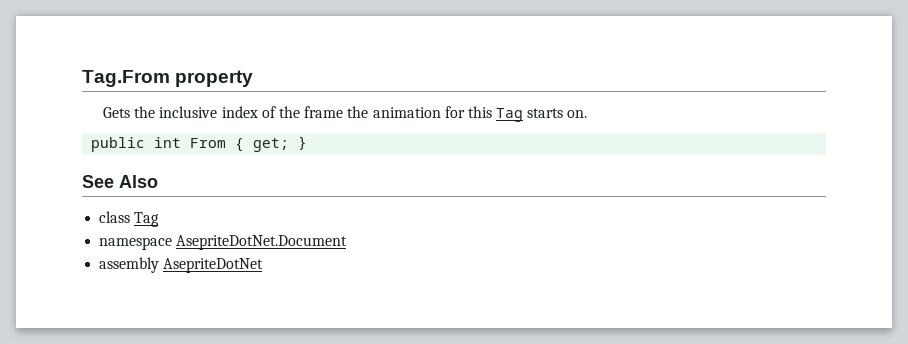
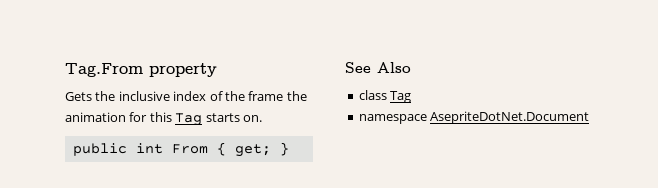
- assembly AsepriteDotNet

